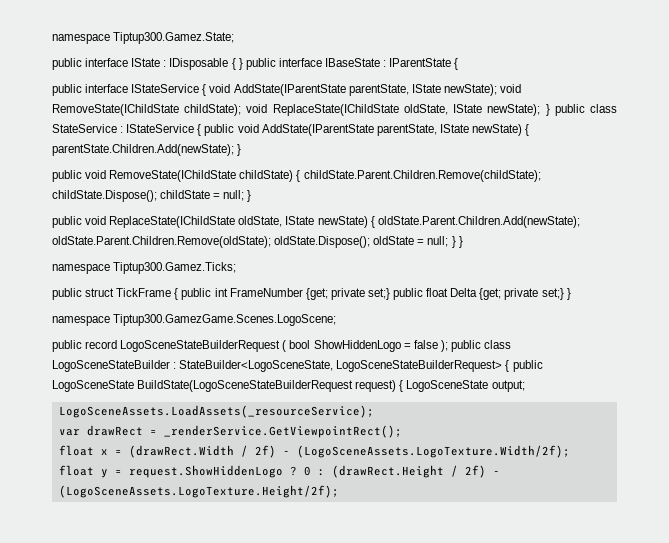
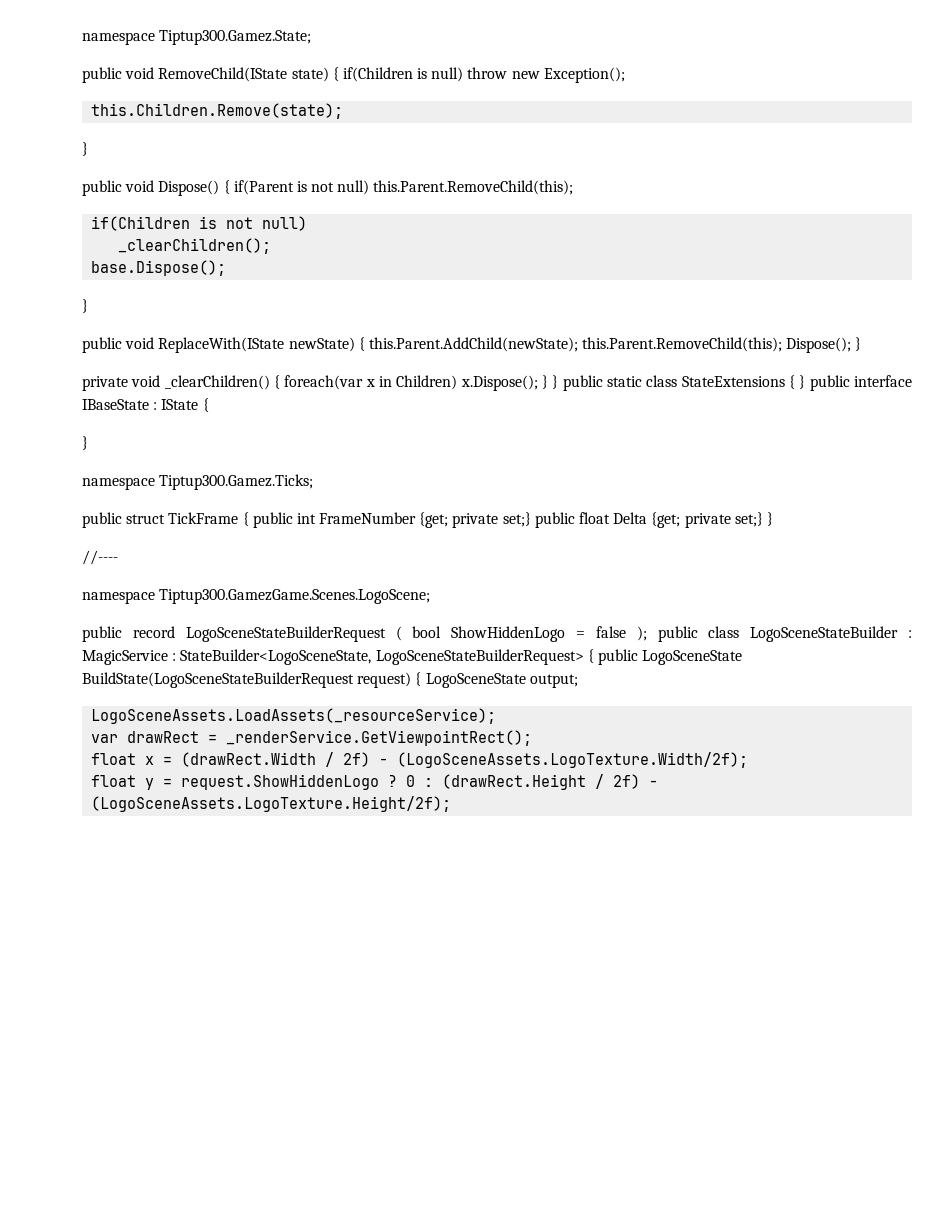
- public interface IState : IDisposable { } public interface IBaseState : IParentState {
- public interface IStateService { void AddState(IParentState parentState, IState newState); void RemoveState(IChildState childState); void ReplaceState(IChildState oldState, IState newState); } public class StateService : IStateService { public void AddState(IParentState parentState, IState newState) { parentState.Children.Add(newState); }
- public void RemoveState(IChildState childState) { childState.Parent.Children.Remove(childState); childState.Dispose(); childState = null; }
- public void ReplaceState(IChildState oldState, IState newState) { oldState.Parent.Children.Add(newState); oldState.Parent.Children.Remove(oldState); oldState.Dispose(); oldState = null; } }
+ public void RemoveChild(IState state) { if(Children is null) throw new Exception();
+ this.Children.Remove(state);
+ }
+ public void Dispose() { if(Parent is not null) this.Parent.RemoveChild(this);
+ if(Children is not null)
+ _clearChildren();
+ base.Dispose();
+ }
+ public void ReplaceWith(IState newState) { this.Parent.AddChild(newState); this.Parent.RemoveChild(this); Dispose(); }
+ private void _clearChildren() { foreach(var x in Children) x.Dispose(); } } public static class StateExtensions { } public interface IBaseState : IState {
+ }
+ //----
- public record LogoSceneStateBuilderRequest ( bool ShowHiddenLogo = false ); public class LogoSceneStateBuilder : StateBuilder<LogoSceneState, LogoSceneStateBuilderRequest> { public LogoSceneState BuildState(LogoSceneStateBuilderRequest request) { LogoSceneState output;
+ public record LogoSceneStateBuilderRequest ( bool ShowHiddenLogo = false ); public class LogoSceneStateBuilder : MagicService : StateBuilder<LogoSceneState, LogoSceneStateBuilderRequest> { public LogoSceneState BuildState(LogoSceneStateBuilderRequest request) { LogoSceneState output;

